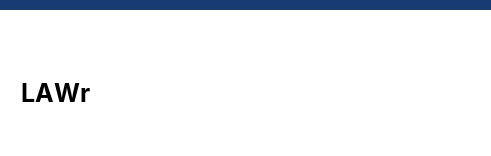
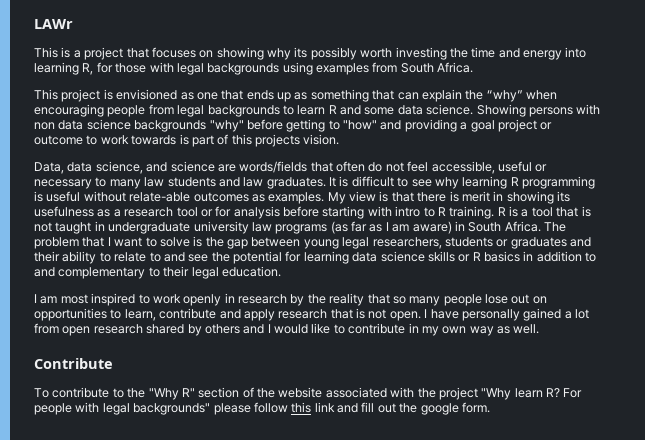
+ This is a project that focuses on showing why its possibly worth investing the time and energy into learning R, for those with legal backgrounds using examples from South Africa.
+ This project is envisioned as one that ends up as something that can explain the “why” when encouraging people from legal backgrounds to learn R and some data science. Showing persons with non data science backgrounds "why" before getting to "how" and providing a goal project or outcome to work towards is part of this projects vision.
+ Data, data science, and science are words/fields that often do not feel accessible, useful or necessary to many law students and law graduates. It is difficult to see why learning R programming is useful without relate-able outcomes as examples. My view is that there is merit in showing its usefulness as a research tool or for analysis before starting with intro to R training. R is a tool that is not taught in undergraduate university law programs (as far as I am aware) in South Africa. The problem that I want to solve is the gap between young legal researchers, students or graduates and their ability to relate to and see the potential for learning data science skills or R basics in addition to and complementary to their legal education.
+ I am most inspired to work openly in research by the reality that so many people lose out on opportunities to learn, contribute and apply research that is not open. I have personally gained a lot from open research shared by others and I would like to contribute in my own way as well.
+ Contribute
+ To contribute to the "Why R" section of the website associated with the project "Why learn R? For people with legal backgrounds" please follow this link and fill out the google form.

